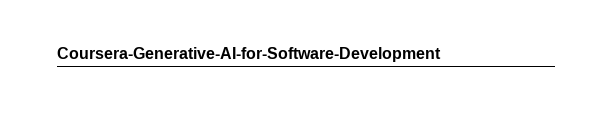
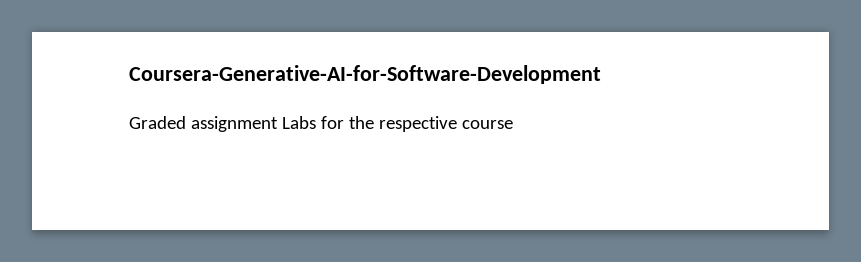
+ Graded assignment Labs for the respective course

